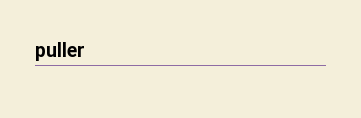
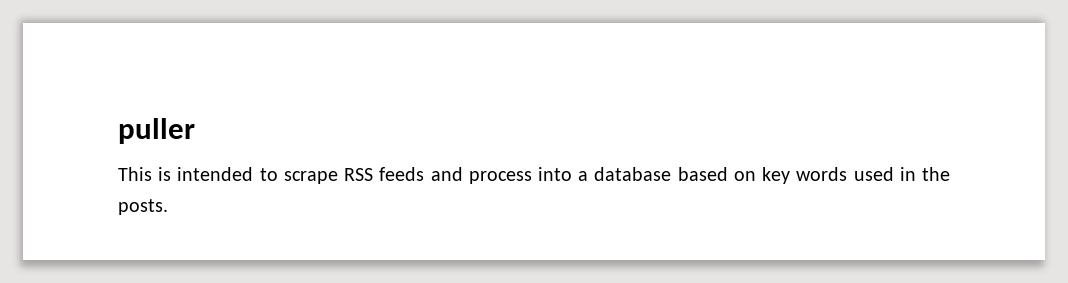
+ This is intended to scrape RSS feeds and process into a database based on key words used in the posts.

